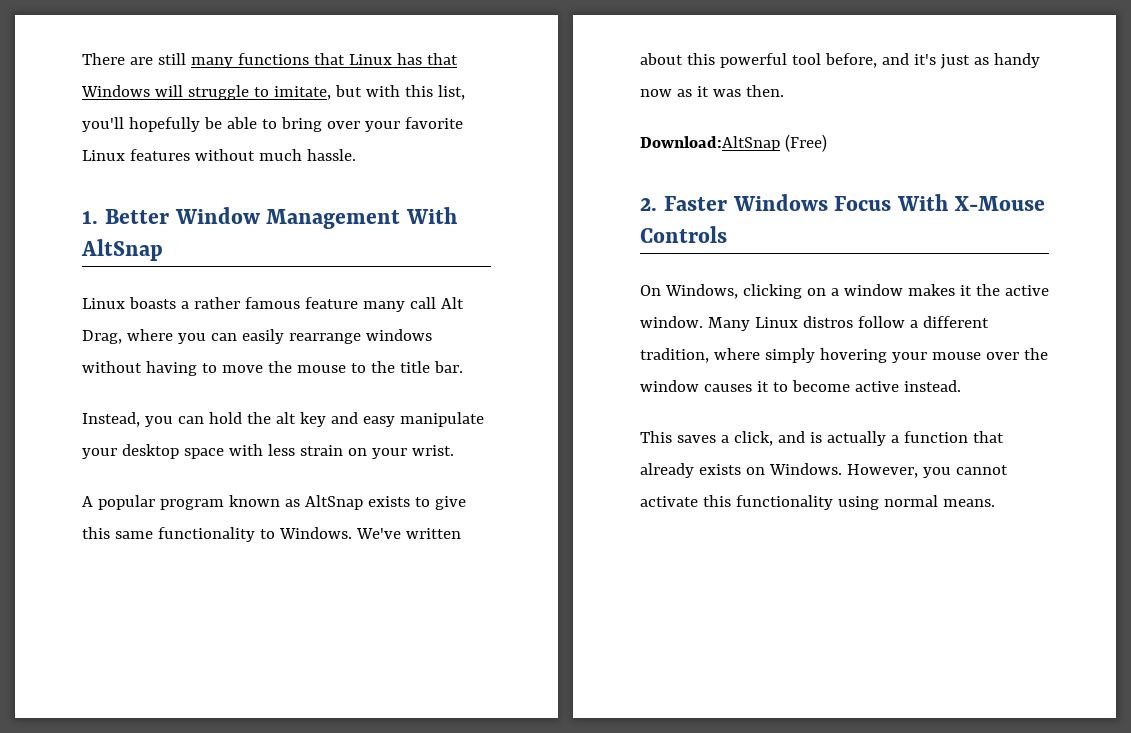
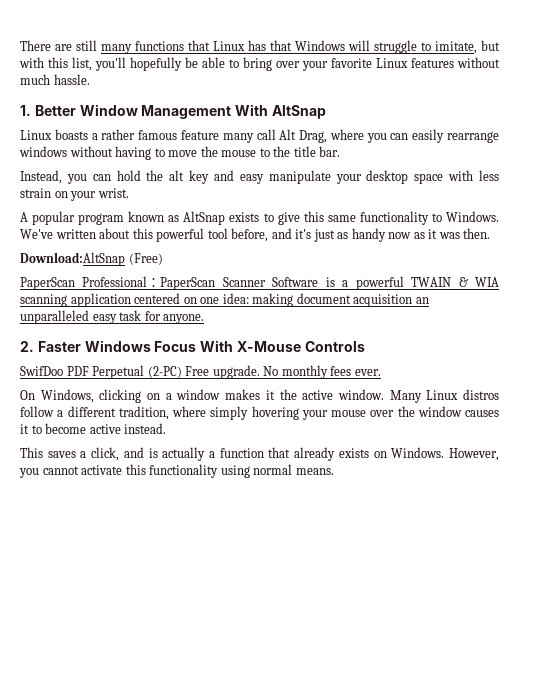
+ PaperScan Professional：PaperScan Scanner Software is a powerful TWAIN & WIA scanning application centered on one idea: making document acquisition an unparalleled easy task for anyone.
+ SwifDoo PDF Perpetual (2-PC) Free upgrade. No monthly fees ever.

